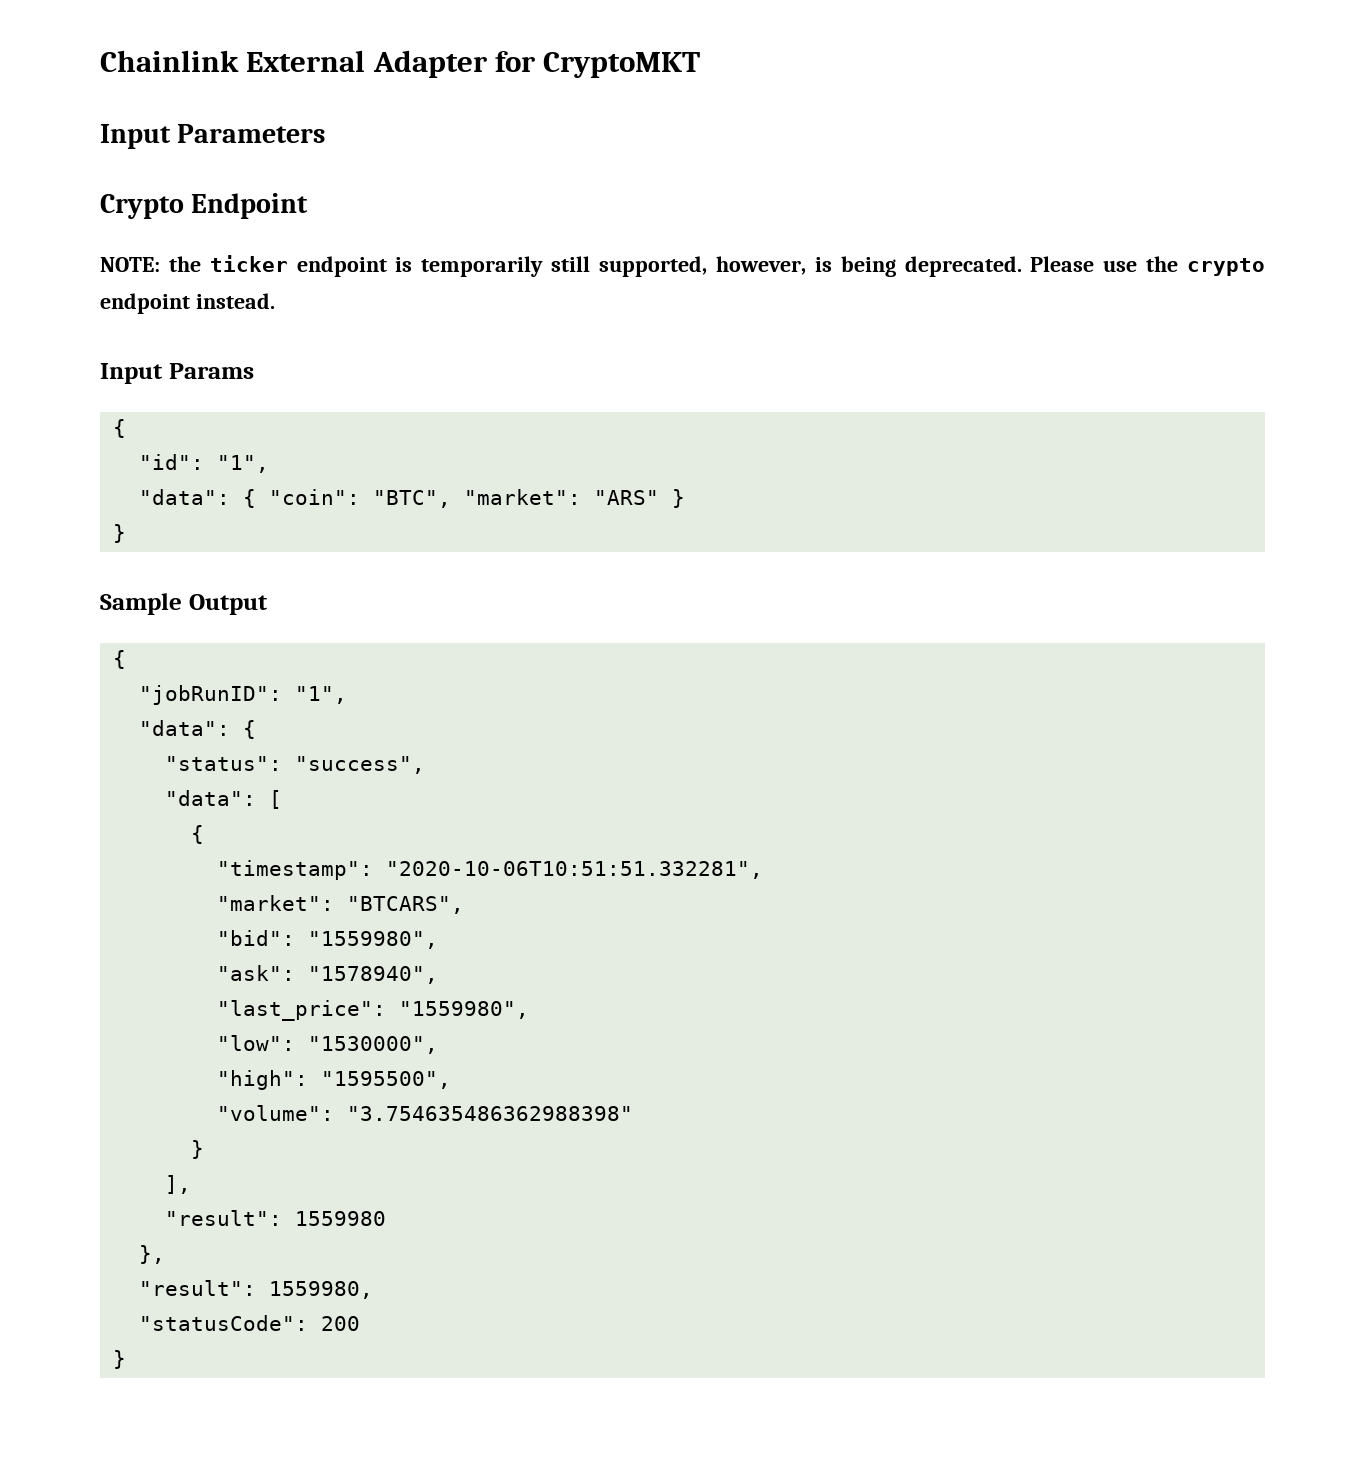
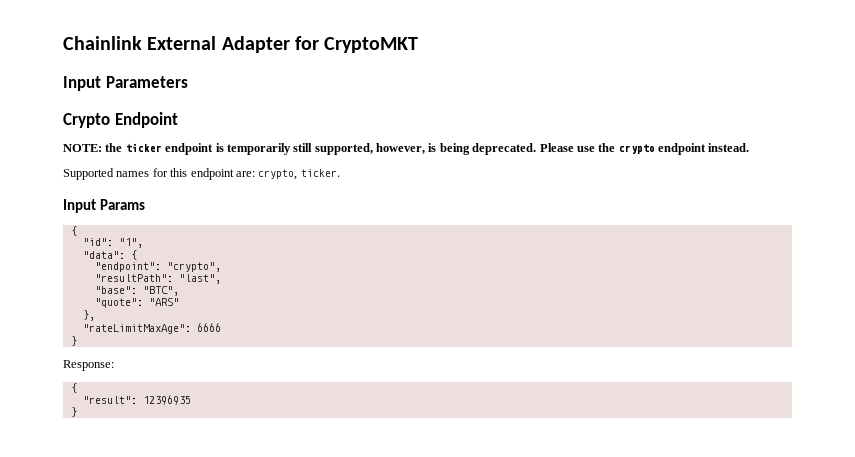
+ Supported names for this endpoint are: crypto, ticker.
- "data": { "coin": "BTC", "market": "ARS" }
+ "data": {
+ "endpoint": "crypto",
+ "resultPath": "last",
+ "base": "BTC",
+ "quote": "ARS"
+ },
+ "rateLimitMaxAge": 6666
  }
- Sample Output
+ Response:
  {
- "jobRunID": "1",
- "data": {
- "status": "success",
- "data": [
- {
- "timestamp": "2020-10-06T10:51:51.332281",
- "market": "BTCARS",
- "bid": "1559980",
- "ask": "1578940",
- "last_price": "1559980",
- "low": "1530000",
- "high": "1595500",
- "volume": "3.754635486362988398"
- }
- ],
- "result": 1559980
- },
- "result": 1559980,
- "statusCode": 200
+ "result": 12396935

